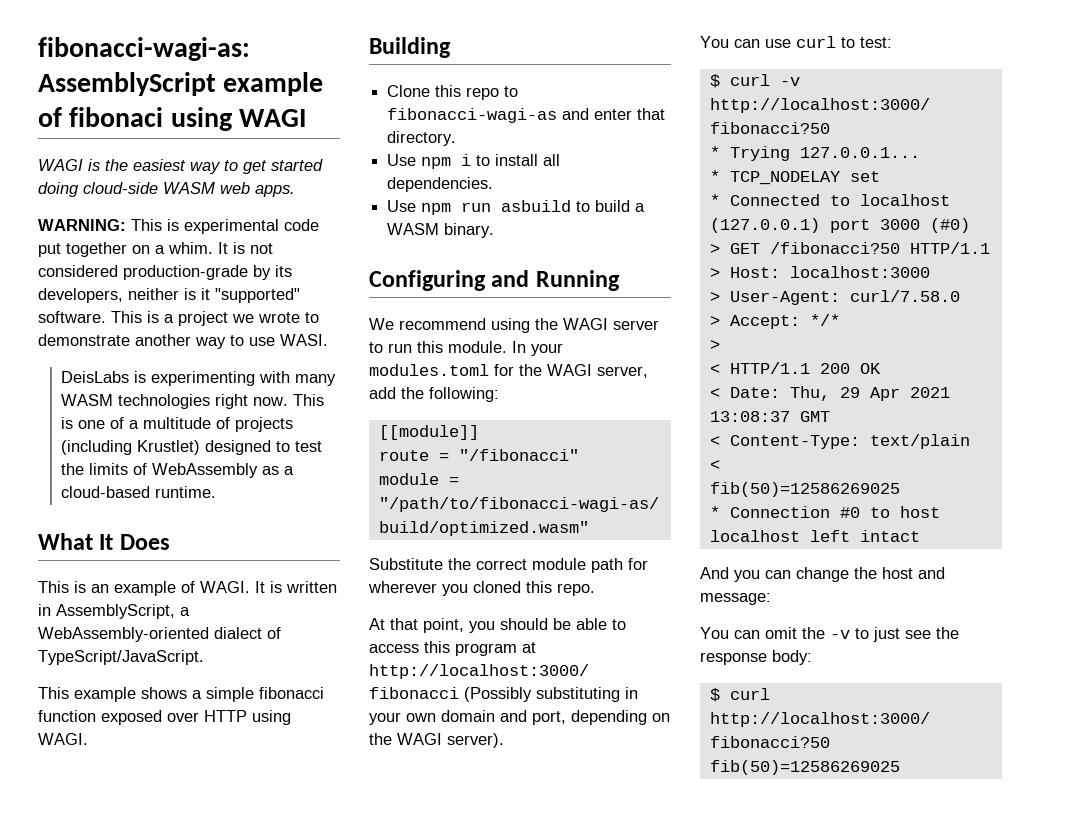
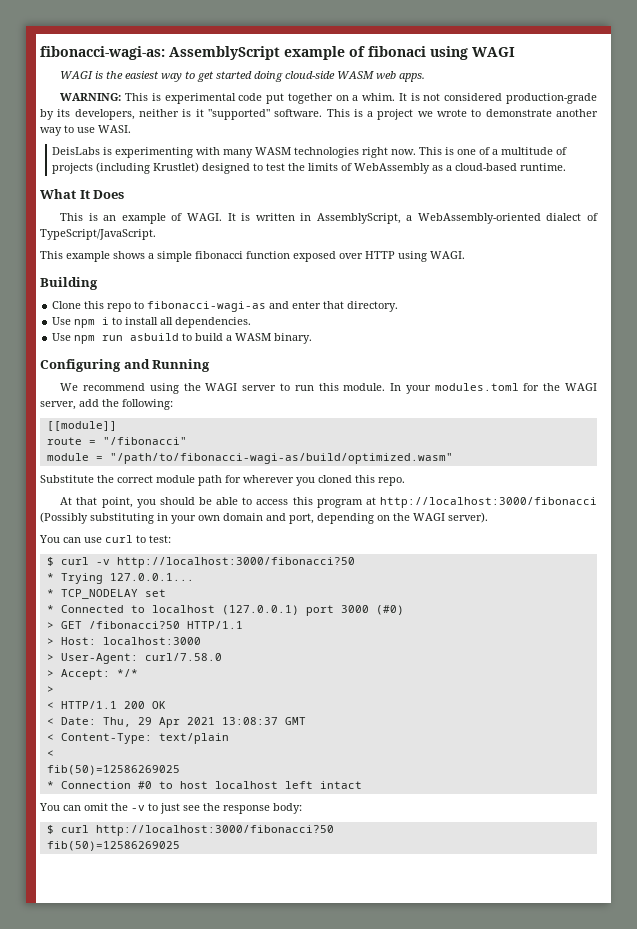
- And you can change the host and message:

